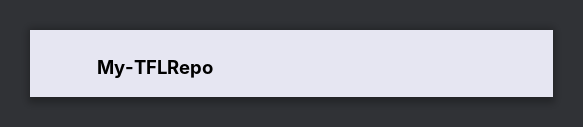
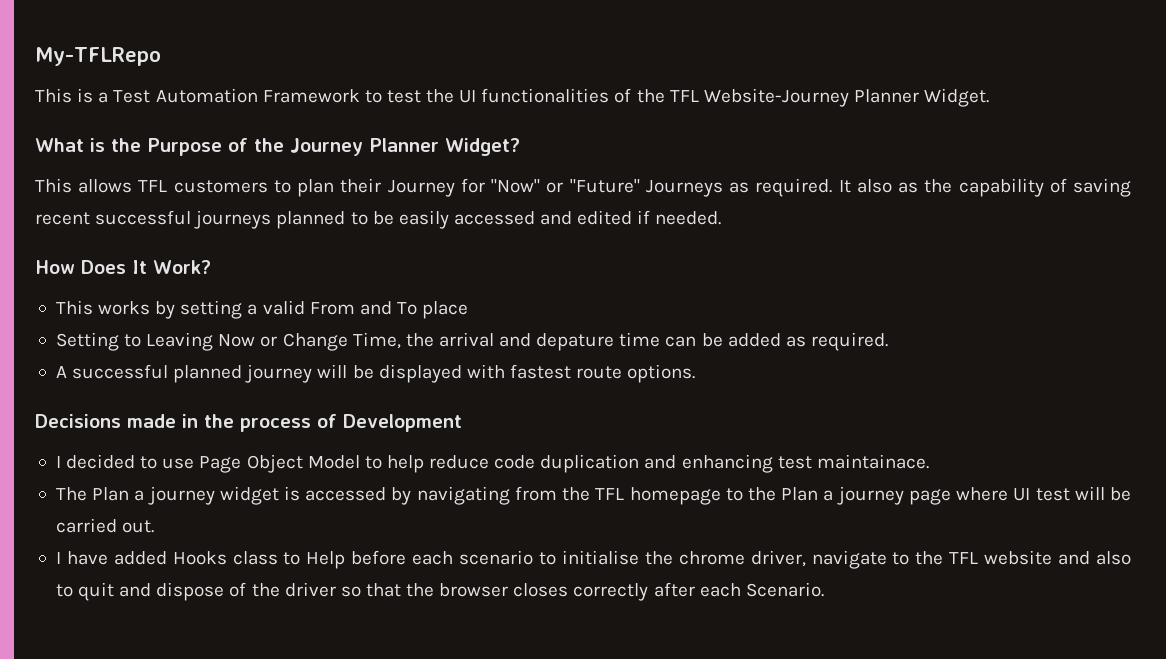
+ This is a Test Automation Framework to test the UI functionalities of the TFL Website-Journey Planner Widget.
+ What is the Purpose of the Journey Planner Widget?
+ This allows TFL customers to plan their Journey for "Now" or "Future" Journeys as required. It also as the capability of saving recent successful journeys planned to be easily accessed and edited if needed.
+ How Does It Work?
+ This works by setting a valid From and To place
+ Setting to Leaving Now or Change Time, the arrival and depature time can be added as required.
+ A successful planned journey will be displayed with fastest route options.
+ Decisions made in the process of Development
+ I decided to use Page Object Model to help reduce code duplication and enhancing test maintainace.
+ The Plan a journey widget is accessed by navigating from the TFL homepage to the Plan a journey page where UI test will be carried out.
+ I have added Hooks class to Help before each scenario to initialise the chrome driver, navigate to the TFL website and also to quit and dispose of the driver so that the browser closes correctly after each Scenario.

